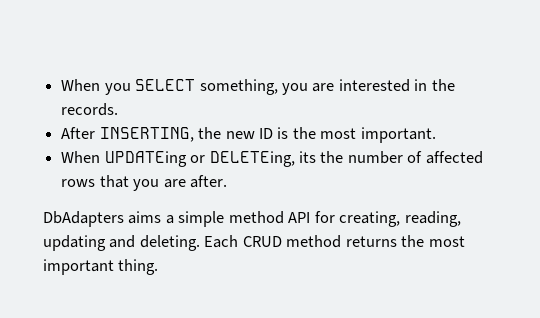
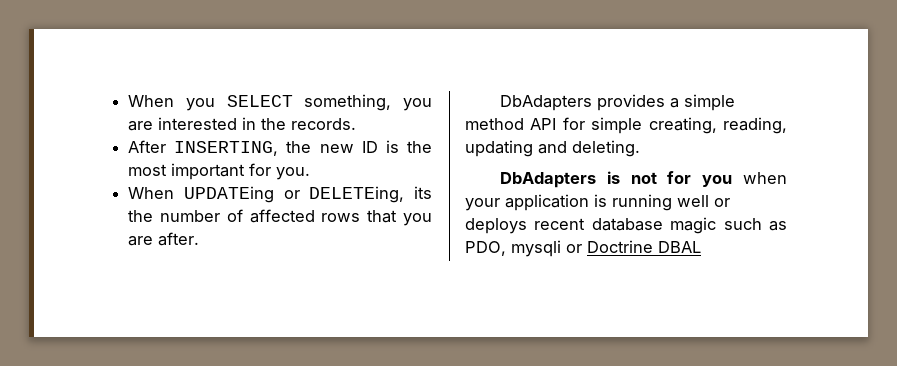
- After INSERTING, the new ID is the most important.
+ After INSERTING, the new ID is the most important for you.
- DbAdapters aims a simple method API for creating, reading, updating and deleting. Each CRUD method returns the most important thing.
+ DbAdapters provides a simple method API for simple creating, reading, updating and deleting.
+ DbAdapters is not for you when your application is running well or deploys recent database magic such as PDO, mysqli or Doctrine DBAL

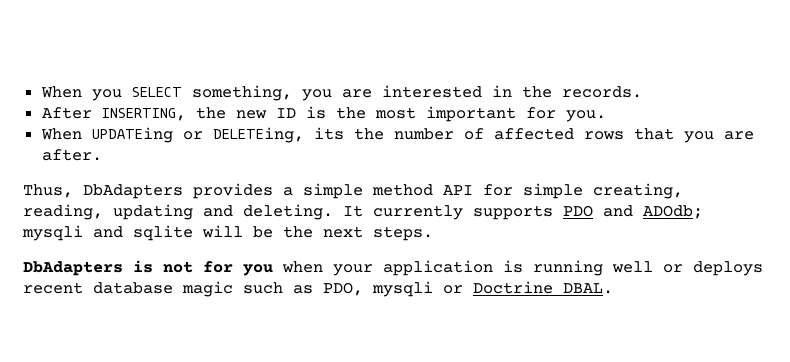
- DbAdapters provides a simple method API for simple creating, reading, updating and deleting.
+ Thus, DbAdapters provides a simple method API for simple creating, reading, updating and deleting. It currently supports PDO and ADOdb; mysqli and sqlite will be the next steps.
- DbAdapters is not for you when your application is running well or deploys recent database magic such as PDO, mysqli or Doctrine DBAL
+ DbAdapters is not for you when your application is running well or deploys recent database magic such as PDO, mysqli or Doctrine DBAL.

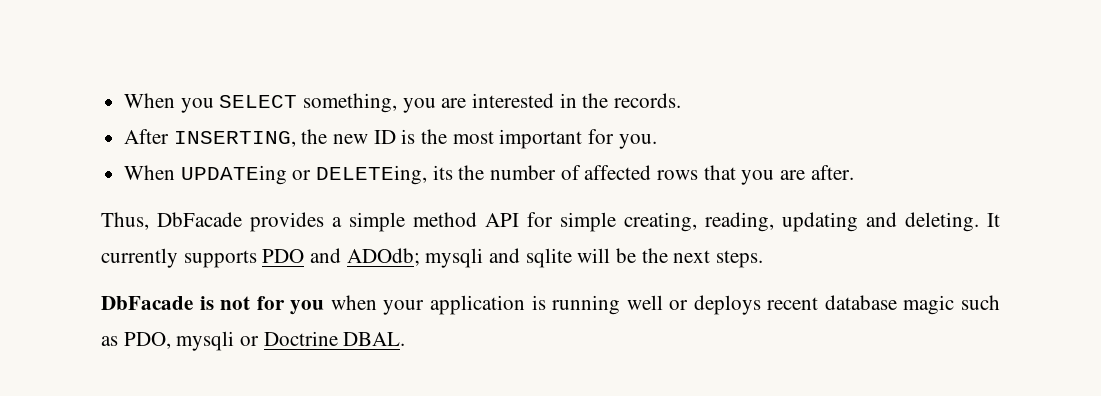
- Thus, DbAdapters provides a simple method API for simple creating, reading, updating and deleting.
+ Thus, DbFacade provides a simple method API for simple creating, reading, updating and deleting.
- DbAdapters is not for you when your application is running well or deploys recent database magic such as PDO, mysqli or Doctrine DBAL.
+ DbFacade is not for you when your application is running well or deploys recent database magic such as PDO, mysqli or Doctrine DBAL.

